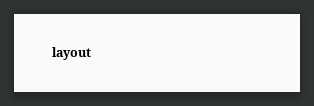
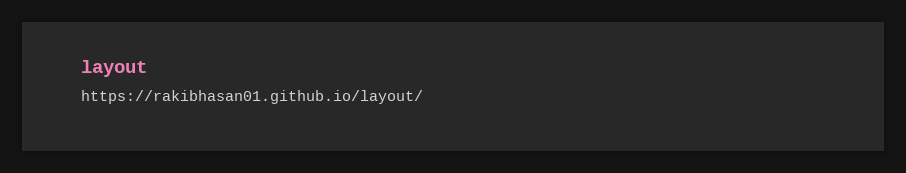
+ https://rakibhasan01.github.io/layout/

